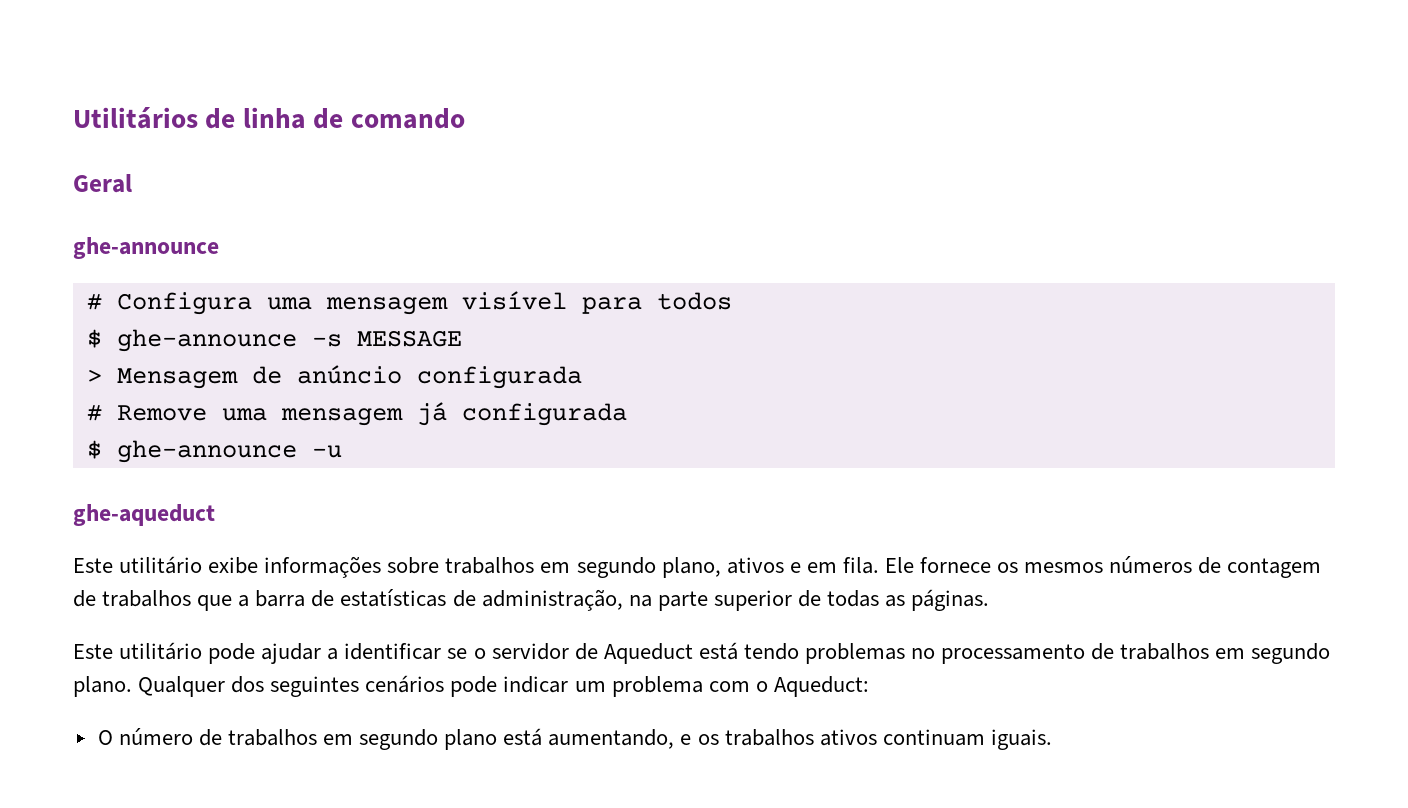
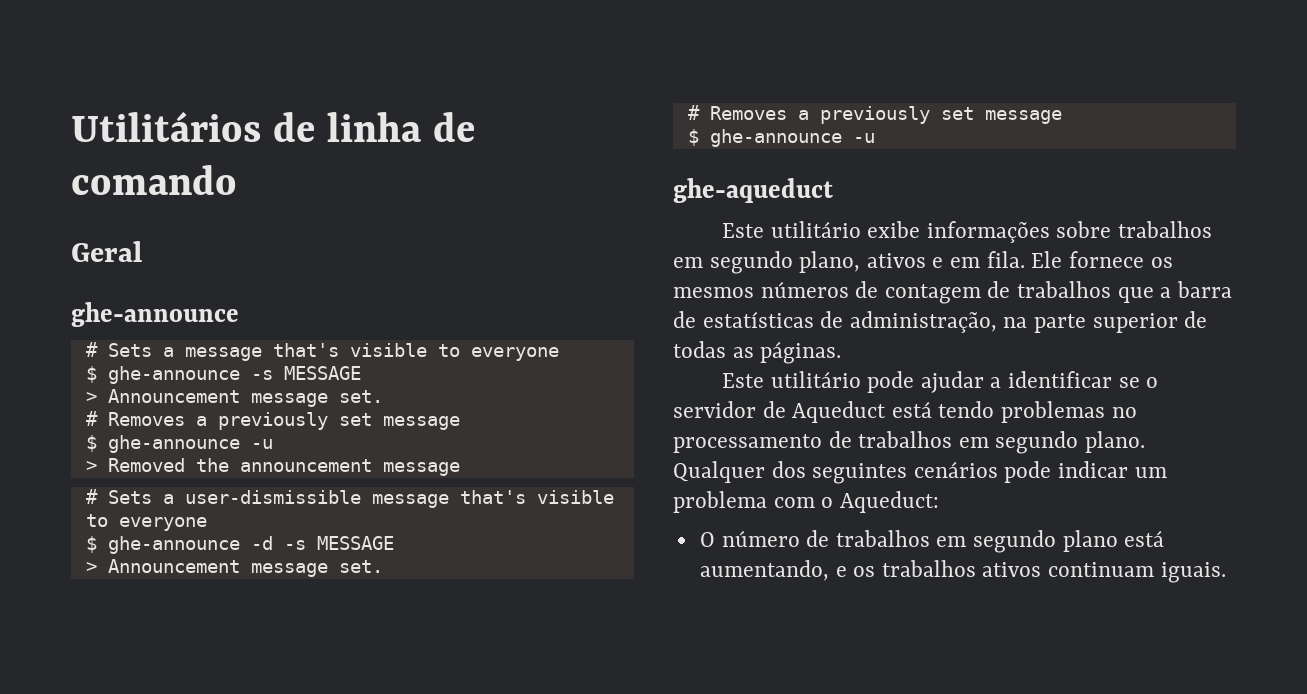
- # Configura uma mensagem visível para todos
+ # Sets a message that's visible to everyone
  $ ghe-announce -s MESSAGE
- > Mensagem de anúncio configurada
- # Remove uma mensagem já configurada
+ > Announcement message set.
+ # Removes a previously set message
+ $ ghe-announce -u
+ > Removed the announcement message
+ # Sets a user-dismissible message that's visible to everyone
+ $ ghe-announce -d -s MESSAGE
+ > Announcement message set.
+ # Removes a previously set message

